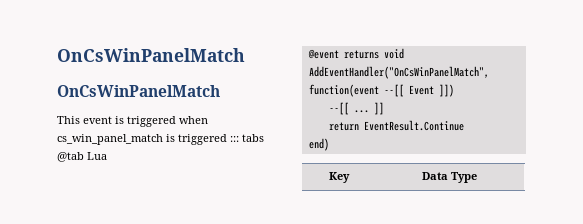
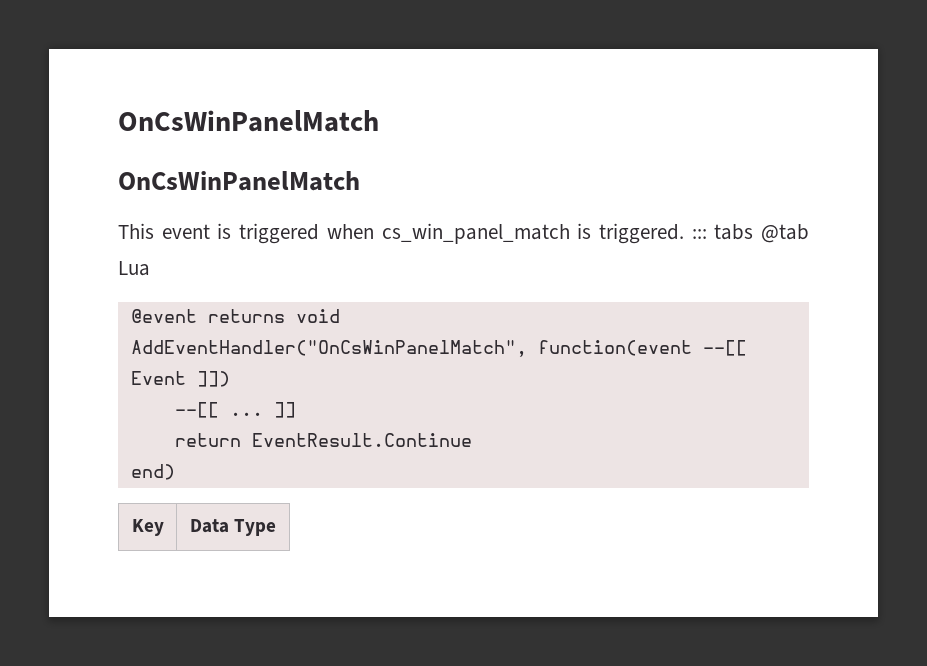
- This event is triggered when cs_win_panel_match is triggered ::: tabs @tab Lua
+ This event is triggered when cs_win_panel_match is triggered. ::: tabs @tab Lua

